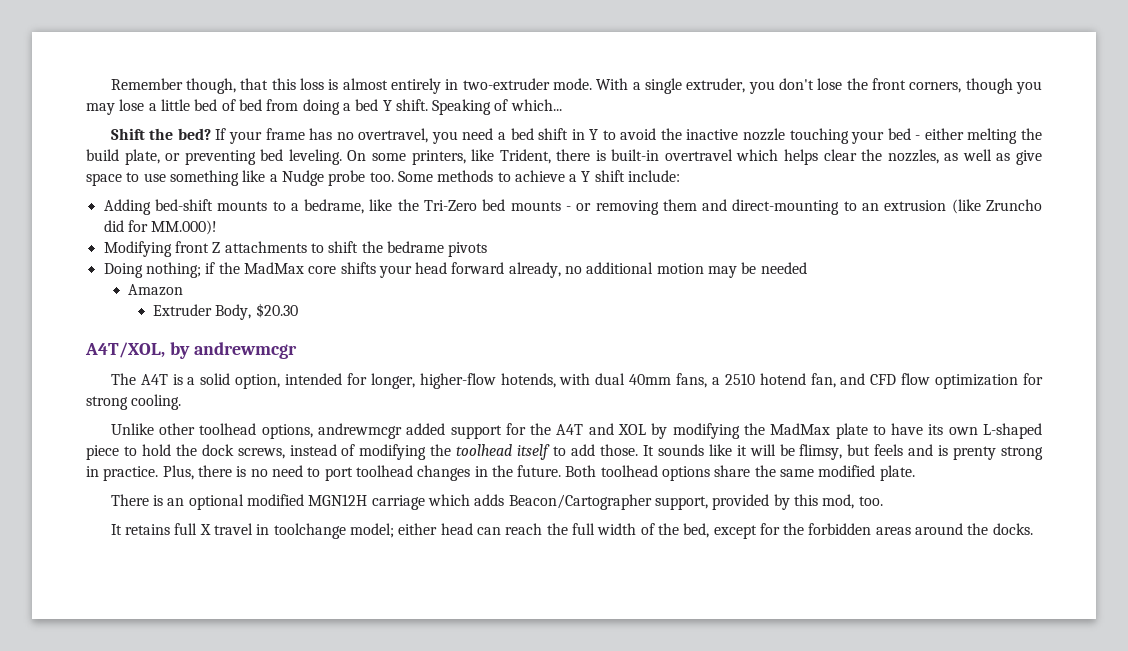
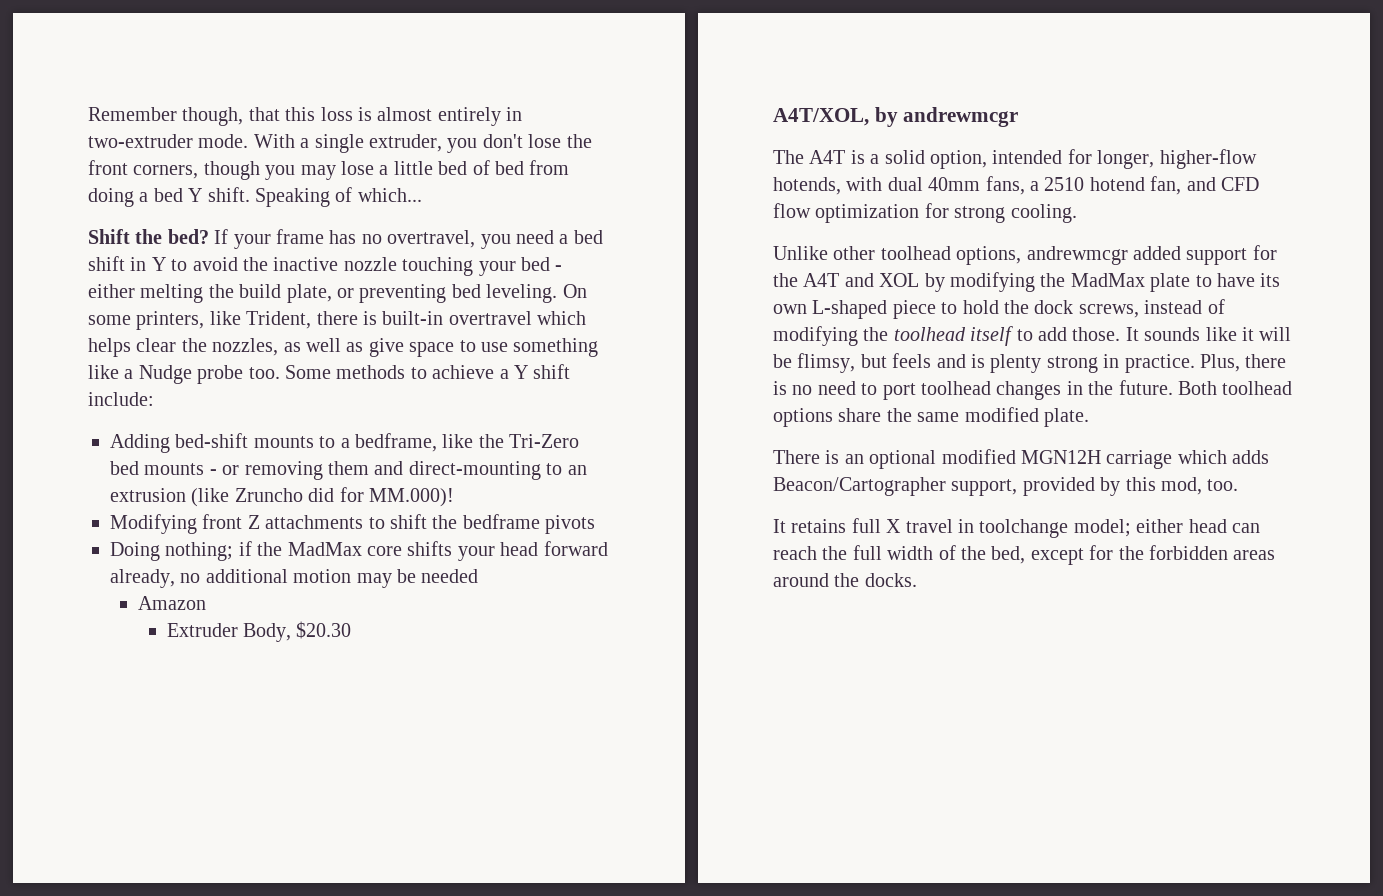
- Adding bed-shift mounts to a bedrame, like the Tri-Zero bed mounts - or removing them and direct-mounting to an extrusion (like Zruncho did for MM.000)!
+ Adding bed-shift mounts to a bedframe, like the Tri-Zero bed mounts - or removing them and direct-mounting to an extrusion (like Zruncho did for MM.000)!
- Modifying front Z attachments to shift the bedrame pivots
+ Modifying front Z attachments to shift the bedframe pivots
- It sounds like it will be flimsy, but feels and is prenty strong in practice.
+ It sounds like it will be flimsy, but feels and is plenty strong in practice.

